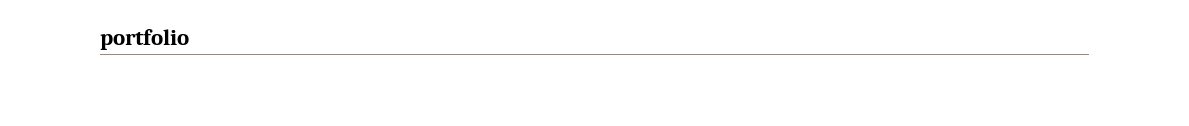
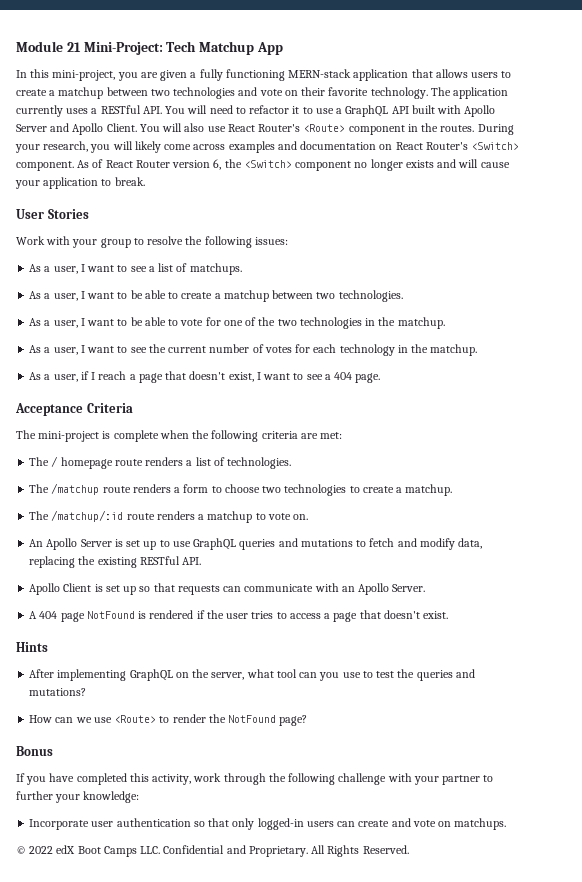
- portfolio
+ Module 21 Mini-Project: Tech Matchup App
+ In this mini-project, you are given a fully functioning MERN-stack application that allows users to create a matchup between two technologies and vote on their favorite technology. The application currently uses a RESTful API. You will need to refactor it to use a GraphQL API built with Apollo Server and Apollo Client. You will also use React Router's <Route> component in the routes. During your research, you will likely come across examples and documentation on React Router's <Switch> component. As of React Router version 6, the <Switch> component no longer exists and will cause your application to break.
+ User Stories
+ Work with your group to resolve the following issues:
+ As a user, I want to see a list of matchups.
+ As a user, I want to be able to create a matchup between two technologies.
+ As a user, I want to be able to vote for one of the two technologies in the matchup.
+ As a user, I want to see the current number of votes for each technology in the matchup.
+ As a user, if I reach a page that doesn't exist, I want to see a 404 page.
+ Acceptance Criteria
+ The mini-project is complete when the following criteria are met:
+ The / homepage route renders a list of technologies.
+ The /matchup route renders a form to choose two technologies to create a matchup.
+ The /matchup/:id route renders a matchup to vote on.
+ An Apollo Server is set up to use GraphQL queries and mutations to fetch and modify data, replacing the existing RESTful API.
+ Apollo Client is set up so that requests can communicate with an Apollo Server.
+ A 404 page NotFound is rendered if the user tries to access a page that doesn't exist.
+ Hints
+ After implementing GraphQL on the server, what tool can you use to test the queries and mutations?
+ How can we use <Route> to render the NotFound page?
+ Bonus
+ If you have completed this activity, work through the following challenge with your partner to further your knowledge:
+ Incorporate user authentication so that only logged-in users can create and vote on matchups.
+ © 2022 edX Boot Camps LLC. Confidential and Proprietary. All Rights Reserved.

